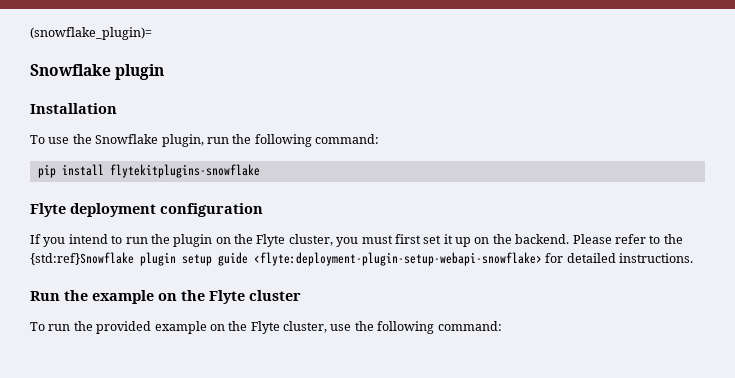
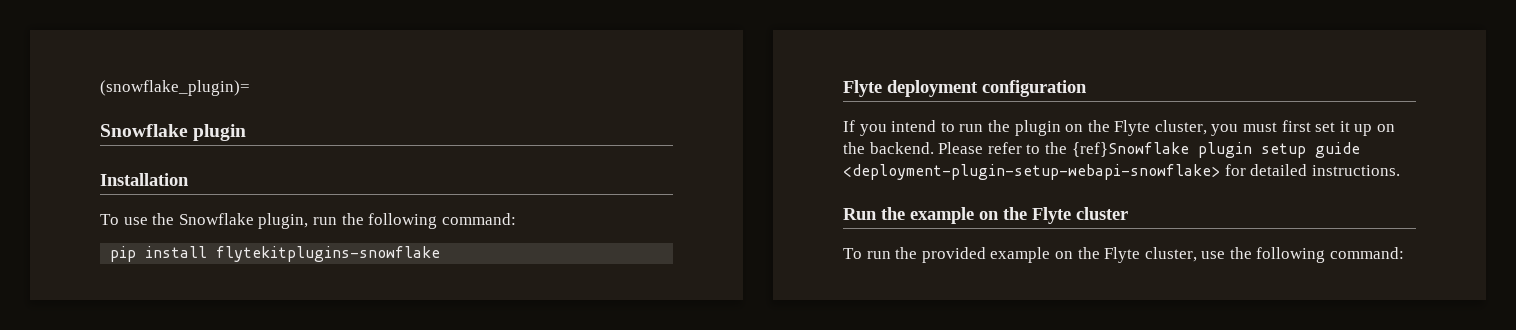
- Please refer to the {std:ref}Snowflake plugin setup guide <flyte:deployment-plugin-setup-webapi-snowflake> for detailed instructions.
+ Please refer to the {ref}Snowflake plugin setup guide <deployment-plugin-setup-webapi-snowflake> for detailed instructions.

